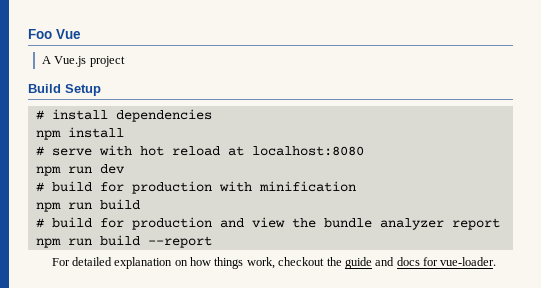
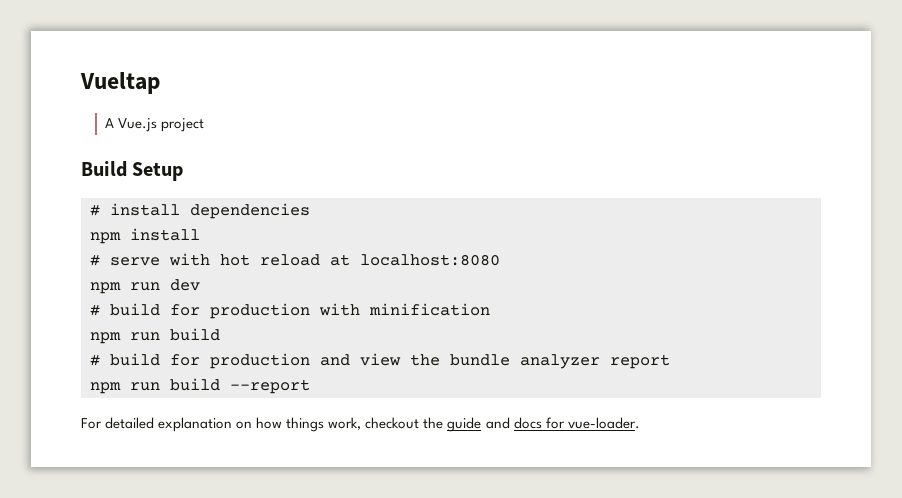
- Foo Vue
+ Vueltap

